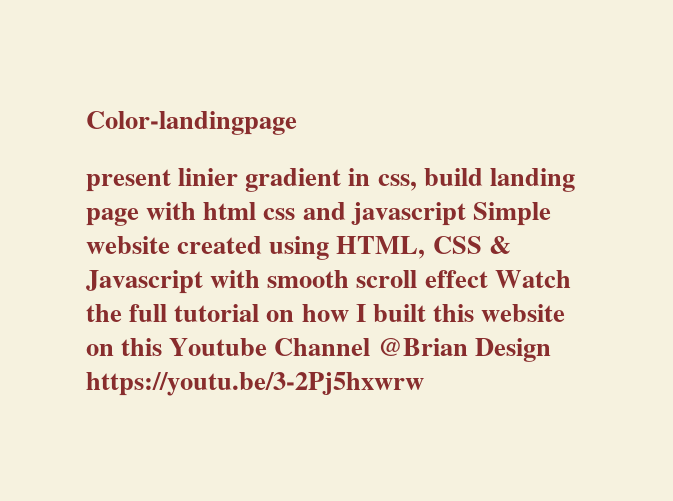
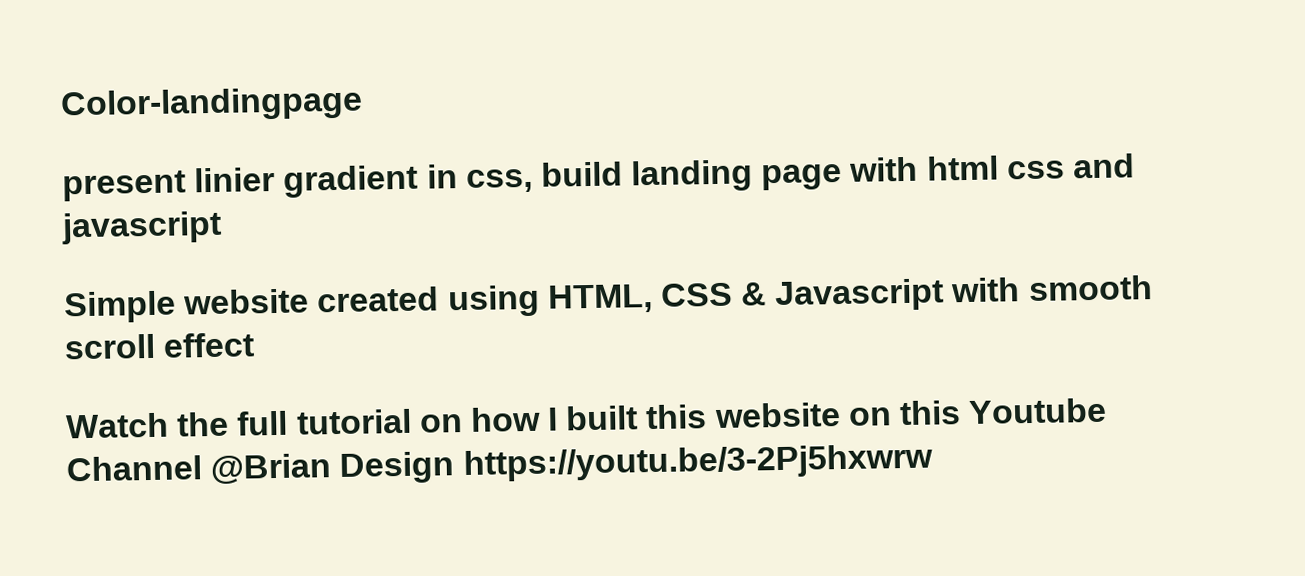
- present linier gradient in css, build landing page with html css and javascript Simple website created using HTML, CSS & Javascript with smooth scroll effect Watch the full tutorial on how I built this website on this Youtube Channel @Brian Design https://youtu.be/3-2Pj5hxwrw
+ present linier gradient in css, build landing page with html css and javascript
+ Simple website created using HTML, CSS & Javascript with smooth scroll effect
+ Watch the full tutorial on how I built this website on this Youtube Channel @Brian Design https://youtu.be/3-2Pj5hxwrw

